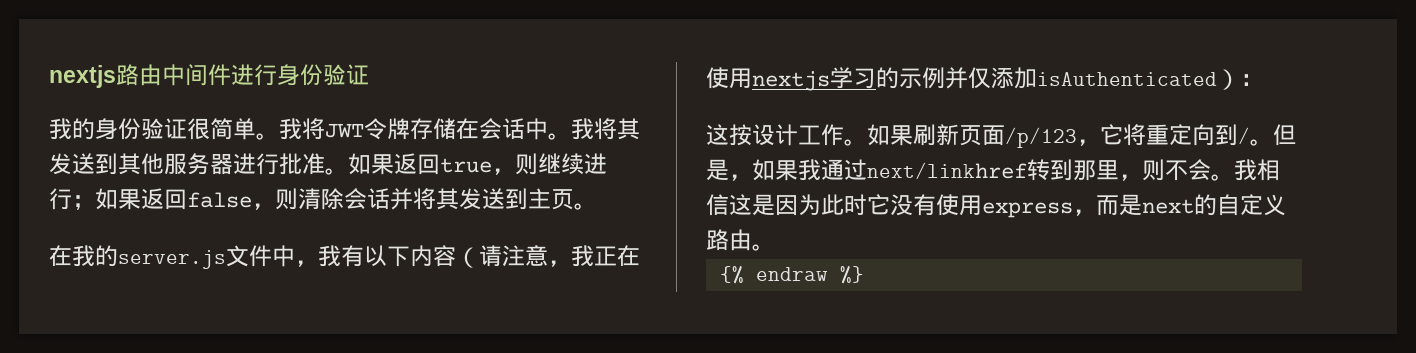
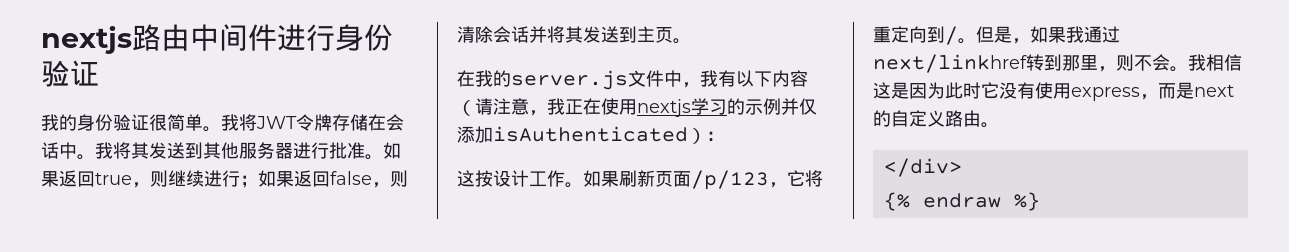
+ </div>

